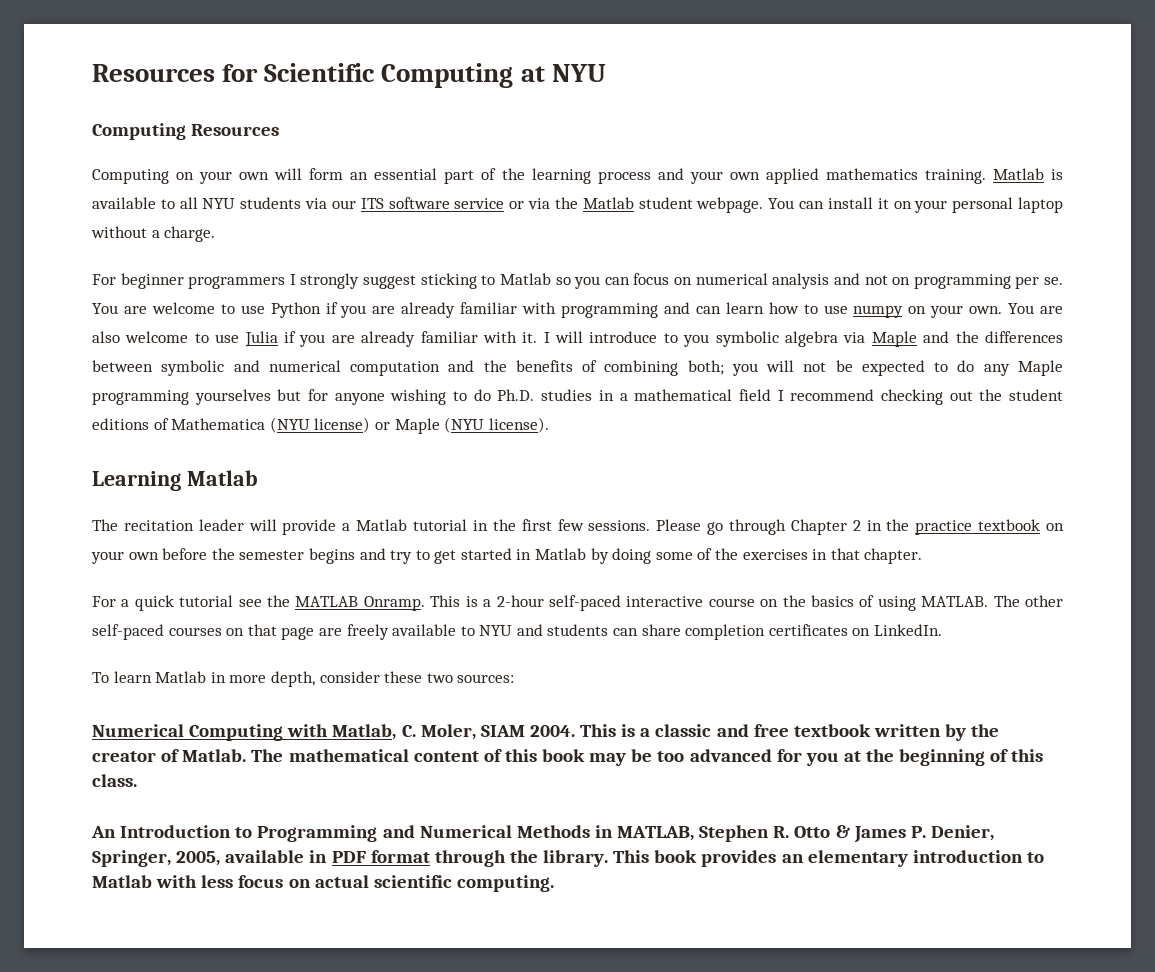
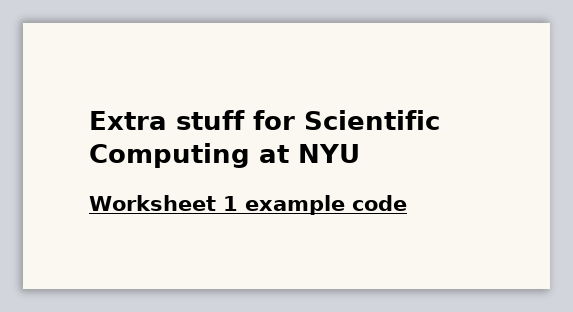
- Resources for Scientific Computing at NYU
+ Extra stuff for Scientific Computing at NYU
- Computing Resources
- Computing on your own will form an essential part of the learning process and your own applied mathematics training. Matlab is available to all NYU students via our ITS software service or via the Matlab student webpage. You can install it on your personal laptop without a charge.
- For beginner programmers I strongly suggest sticking to Matlab so you can focus on numerical analysis and not on programming per se. You are welcome to use Python if you are already familiar with programming and can learn how to use numpy on your own. You are also welcome to use Julia if you are already familiar with it. I will introduce to you symbolic algebra via Maple and the differences between symbolic and numerical computation and the benefits of combining both; you will not be expected to do any Maple programming yourselves but for anyone wishing to do Ph.D. studies in a mathematical field I recommend checking out the student editions of Mathematica (NYU license) or Maple (NYU license).
- Learning Matlab
- The recitation leader will provide a Matlab tutorial in the first few sessions. Please go through Chapter 2 in the practice textbook on your own before the semester begins and try to get started in Matlab by doing some of the exercises in that chapter.
- For a quick tutorial see the MATLAB Onramp. This is a 2-hour self-paced interactive course on the basics of using MATLAB. The other self-paced courses on that page are freely available to NYU and students can share completion certificates on LinkedIn.
- To learn Matlab in more depth, consider these two sources:
- Numerical Computing with Matlab, C. Moler, SIAM 2004. This is a classic and free textbook written by the creator of Matlab. The mathematical content of this book may be too advanced for you at the beginning of this class.
- An Introduction to Programming and Numerical Methods in MATLAB, Stephen R. Otto & James P. Denier, Springer, 2005, available in PDF format through the library. This book provides an elementary introduction to Matlab with less focus on actual scientific computing.
+ Worksheet 1 example code

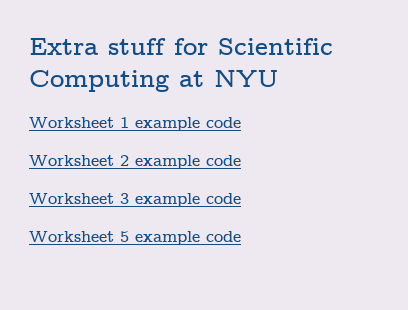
+ Worksheet 2 example code
+ Worksheet 3 example code
+ Worksheet 5 example code

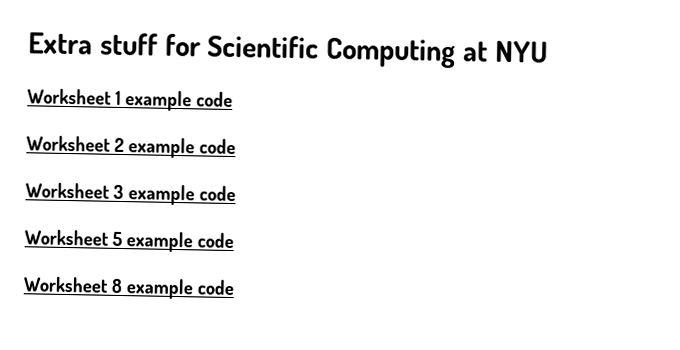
+ Worksheet 8 example code

